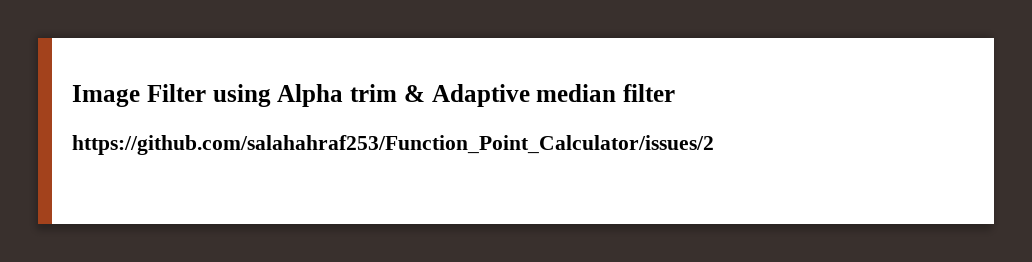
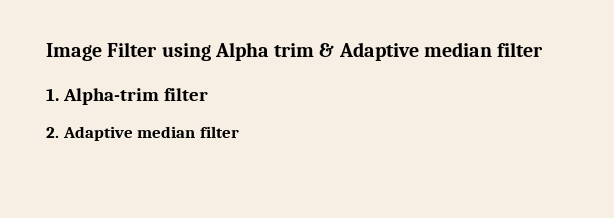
- https://github.com/salahahraf253/Function_Point_Calculator/issues/2
+ 1. Alpha-trim filter
+ 2. Adaptive median filter

